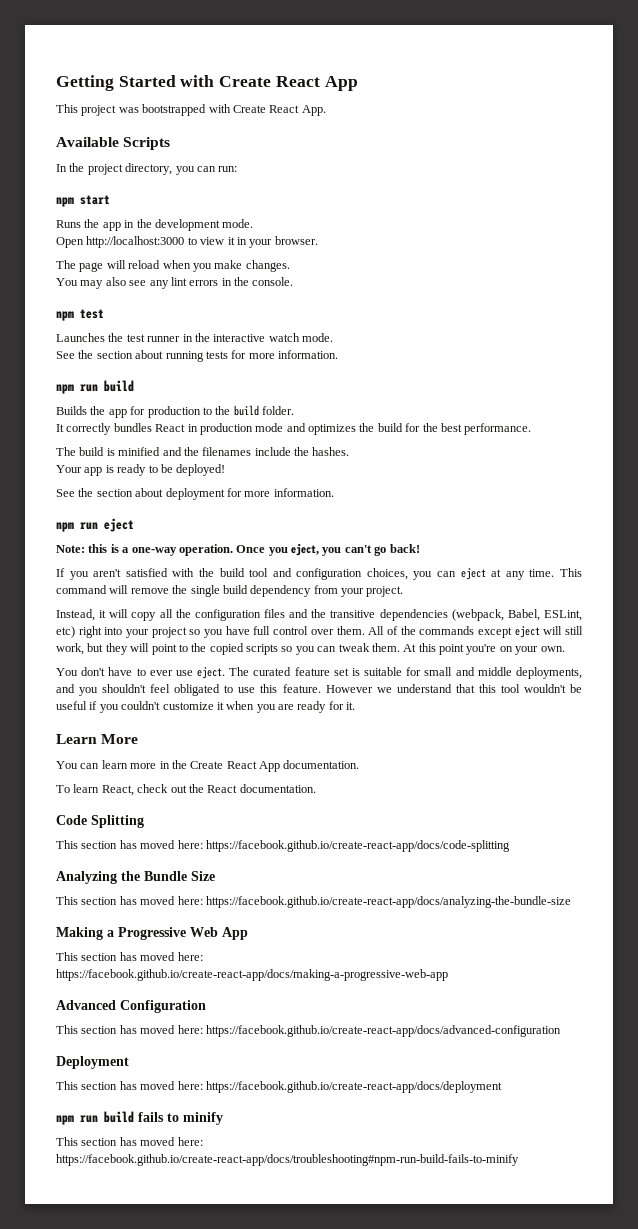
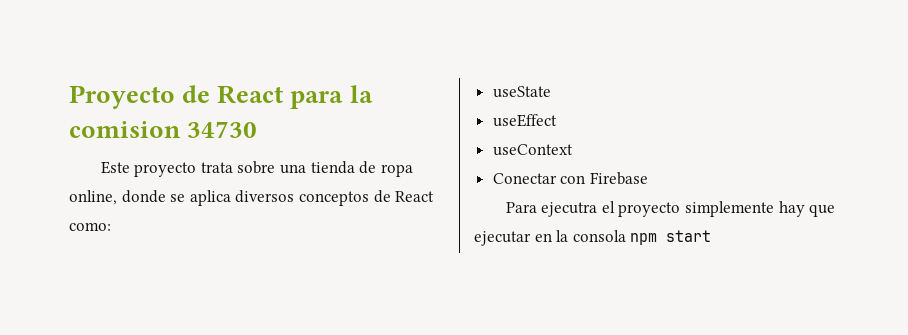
- Getting Started with Create React App
- This project was bootstrapped with Create React App.
- Available Scripts
- In the project directory, you can run:
- npm start
- Runs the app in the development mode.
- Open http://localhost:3000 to view it in your browser.
- The page will reload when you make changes.
- You may also see any lint errors in the console.
- npm test
- Launches the test runner in the interactive watch mode.
- See the section about running tests for more information.
- npm run build
- Builds the app for production to the build folder.
- It correctly bundles React in production mode and optimizes the build for the best performance.
- The build is minified and the filenames include the hashes.
- Your app is ready to be deployed!
- See the section about deployment for more information.
- npm run eject
- Note: this is a one-way operation. Once you eject, you can't go back!
- If you aren't satisfied with the build tool and configuration choices, you can eject at any time. This command will remove the single build dependency from your project.
- Instead, it will copy all the configuration files and the transitive dependencies (webpack, Babel, ESLint, etc) right into your project so you have full control over them. All of the commands except eject will still work, but they will point to the copied scripts so you can tweak them. At this point you're on your own.
- You don't have to ever use eject. The curated feature set is suitable for small and middle deployments, and you shouldn't feel obligated to use this feature. However we understand that this tool wouldn't be useful if you couldn't customize it when you are ready for it.
- Learn More
- You can learn more in the Create React App documentation.
- To learn React, check out the React documentation.
- Code Splitting
- This section has moved here: https://facebook.github.io/create-react-app/docs/code-splitting
- Analyzing the Bundle Size
- This section has moved here: https://facebook.github.io/create-react-app/docs/analyzing-the-bundle-size
- Making a Progressive Web App
- This section has moved here: https://facebook.github.io/create-react-app/docs/making-a-progressive-web-app
- Advanced Configuration
- This section has moved here: https://facebook.github.io/create-react-app/docs/advanced-configuration
- Deployment
- This section has moved here: https://facebook.github.io/create-react-app/docs/deployment
- npm run build fails to minify
- This section has moved here: https://facebook.github.io/create-react-app/docs/troubleshooting#npm-run-build-fails-to-minify
+ Proyecto de React para la comision 34730
+ Este proyecto trata sobre una tienda de ropa online, donde se aplica diversos conceptos de React como:
+ useState
+ useEffect
+ useContext
+ Conectar con Firebase
+ Para ejecutra el proyecto simplemente hay que ejecutar en la consola npm start

